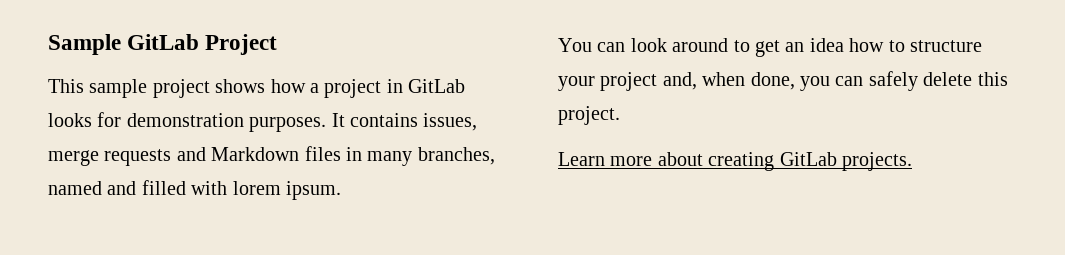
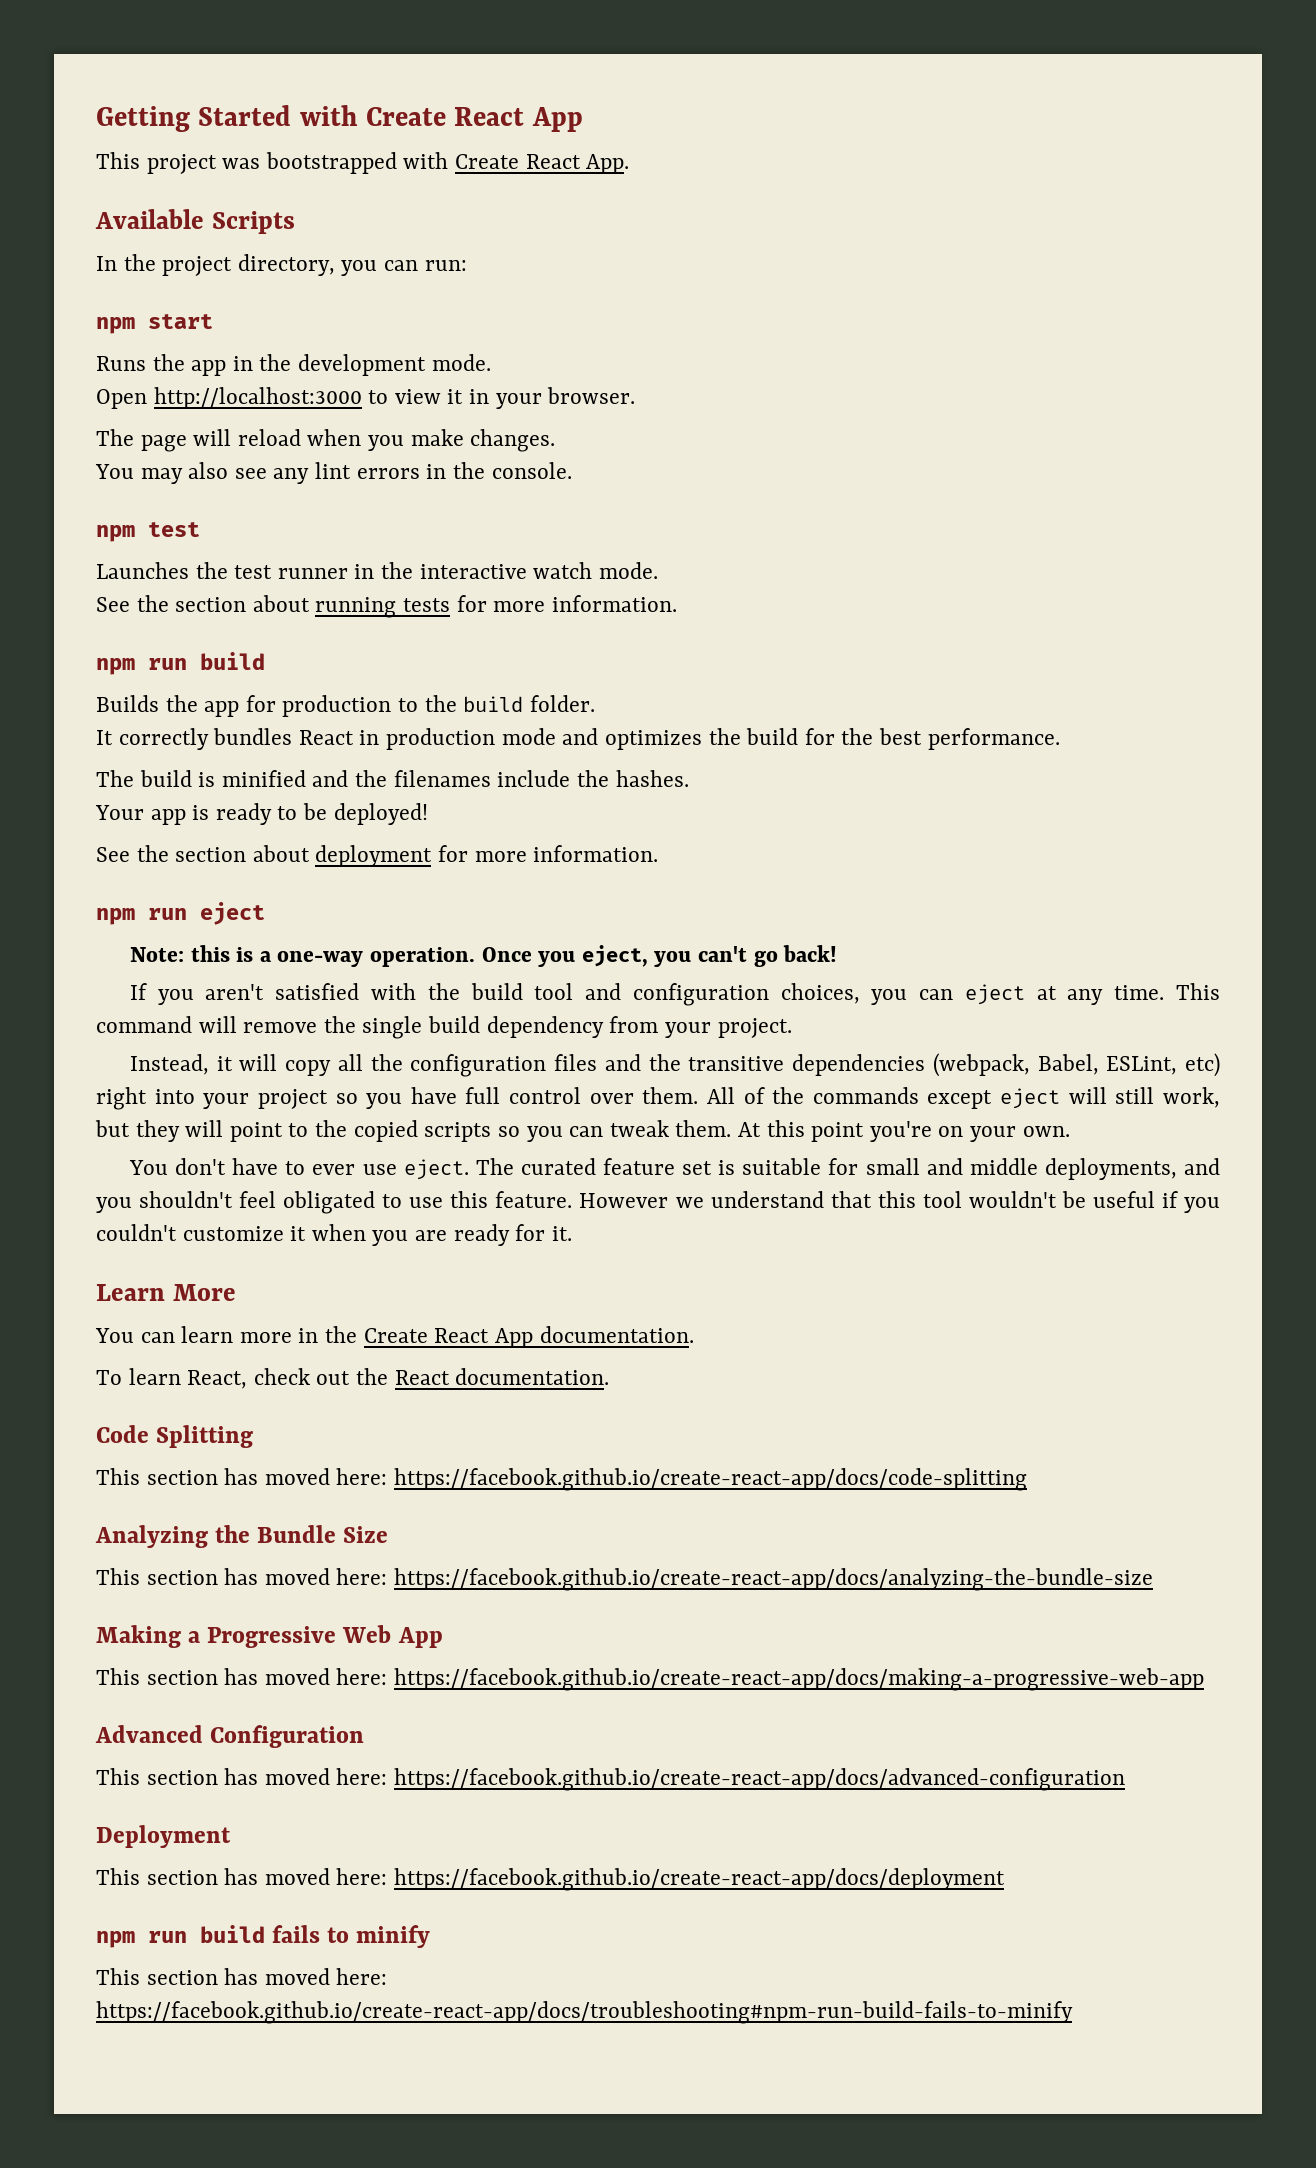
- Sample GitLab Project
- This sample project shows how a project in GitLab looks for demonstration purposes. It contains issues, merge requests and Markdown files in many branches, named and filled with lorem ipsum.
- You can look around to get an idea how to structure your project and, when done, you can safely delete this project.
- Learn more about creating GitLab projects.
+ Getting Started with Create React App
+ This project was bootstrapped with Create React App.
+ Available Scripts
+ In the project directory, you can run:
+ npm start
+ Runs the app in the development mode.
+ Open http://localhost:3000 to view it in your browser.
+ The page will reload when you make changes.
+ You may also see any lint errors in the console.
+ npm test
+ Launches the test runner in the interactive watch mode.
+ See the section about running tests for more information.
+ npm run build
+ Builds the app for production to the build folder.
+ It correctly bundles React in production mode and optimizes the build for the best performance.
+ The build is minified and the filenames include the hashes.
+ Your app is ready to be deployed!
+ See the section about deployment for more information.
+ npm run eject
+ Note: this is a one-way operation. Once you eject, you can't go back!
+ If you aren't satisfied with the build tool and configuration choices, you can eject at any time. This command will remove the single build dependency from your project.
+ Instead, it will copy all the configuration files and the transitive dependencies (webpack, Babel, ESLint, etc) right into your project so you have full control over them. All of the commands except eject will still work, but they will point to the copied scripts so you can tweak them. At this point you're on your own.
+ You don't have to ever use eject. The curated feature set is suitable for small and middle deployments, and you shouldn't feel obligated to use this feature. However we understand that this tool wouldn't be useful if you couldn't customize it when you are ready for it.
+ Learn More
+ You can learn more in the Create React App documentation.
+ To learn React, check out the React documentation.
+ Code Splitting
+ This section has moved here: https://facebook.github.io/create-react-app/docs/code-splitting
+ Analyzing the Bundle Size
+ This section has moved here: https://facebook.github.io/create-react-app/docs/analyzing-the-bundle-size
+ Making a Progressive Web App
+ This section has moved here: https://facebook.github.io/create-react-app/docs/making-a-progressive-web-app
+ Advanced Configuration
+ This section has moved here: https://facebook.github.io/create-react-app/docs/advanced-configuration
+ Deployment
+ This section has moved here: https://facebook.github.io/create-react-app/docs/deployment
+ npm run build fails to minify
+ This section has moved here: https://facebook.github.io/create-react-app/docs/troubleshooting#npm-run-build-fails-to-minify

